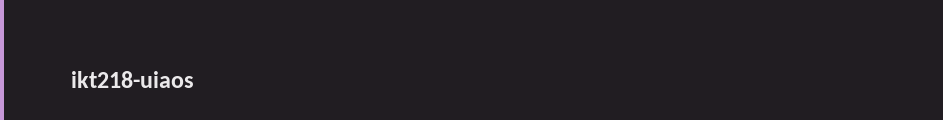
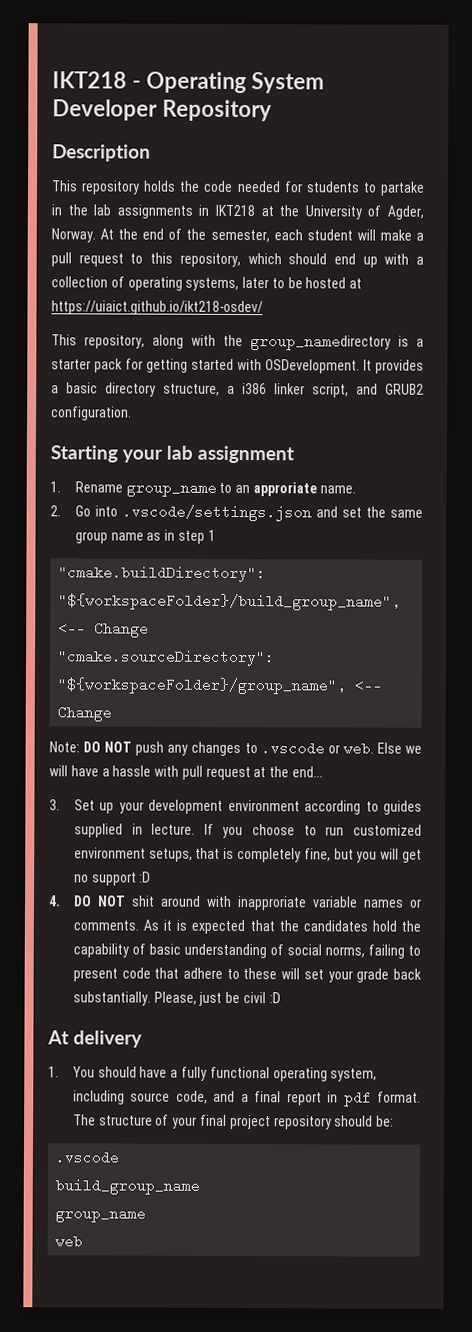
- ikt218-uiaos
+ IKT218 - Operating System Developer Repository
+ Description
+ This repository holds the code needed for students to partake in the lab assignments in IKT218 at the University of Agder, Norway. At the end of the semester, each student will make a pull request to this repository, which should end up with a collection of operating systems, later to be hosted at https://uiaict.github.io/ikt218-osdev/
+ This repository, along with the group_namedirectory is a starter pack for getting started with OSDevelopment. It provides a basic directory structure, a i386 linker script, and GRUB2 configuration.
+ Starting your lab assignment
+ 1. Rename group_name to an approriate name.
+ 2. Go into .vscode/settings.json and set the same group name as in step 1
+ "cmake.buildDirectory": "${workspaceFolder}/build_group_name", <-- Change
+ "cmake.sourceDirectory": "${workspaceFolder}/group_name", <-- Change
+ Note: DO NOT push any changes to .vscode or web. Else we will have a hassle with pull request at the end...
+ 3. Set up your development environment according to guides supplied in lecture. If you choose to run customized environment setups, that is completely fine, but you will get no support :D
+ 4. DO NOT shit around with inapproriate variable names or comments. As it is expected that the candidates hold the capability of basic understanding of social norms, failing to present code that adhere to these will set your grade back substantially. Please, just be civil :D
+ At delivery
+ 1. You should have a fully functional operating system, including source code, and a final report in pdf format. The structure of your final project repository should be:
+ .vscode
+ build_group_name
+ group_name
+ web

